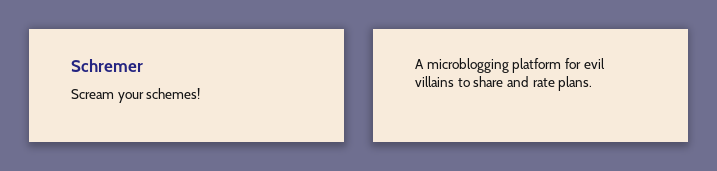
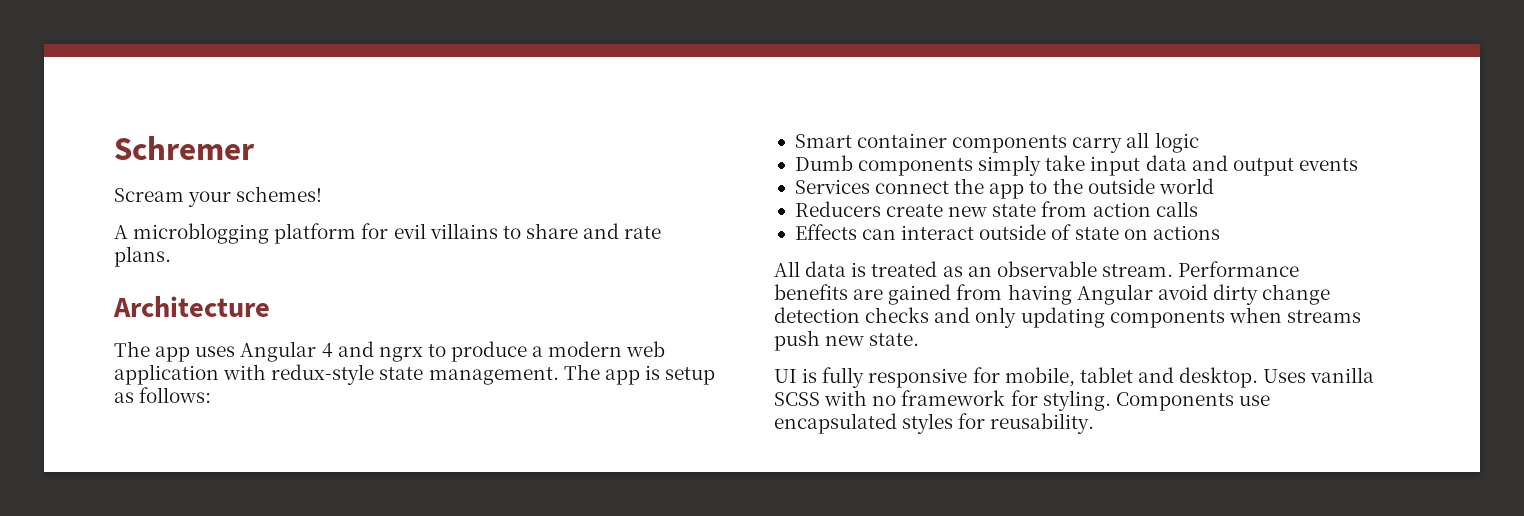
+ Architecture
+ The app uses Angular 4 and ngrx to produce a modern web application with redux-style state management. The app is setup as follows:
+ Smart container components carry all logic
+ Dumb components simply take input data and output events
+ Services connect the app to the outside world
+ Reducers create new state from action calls
+ Effects can interact outside of state on actions
+ All data is treated as an observable stream. Performance benefits are gained from having Angular avoid dirty change detection checks and only updating components when streams push new state.
+ UI is fully responsive for mobile, tablet and desktop. Uses vanilla SCSS with no framework for styling. Components use encapsulated styles for reusability.

